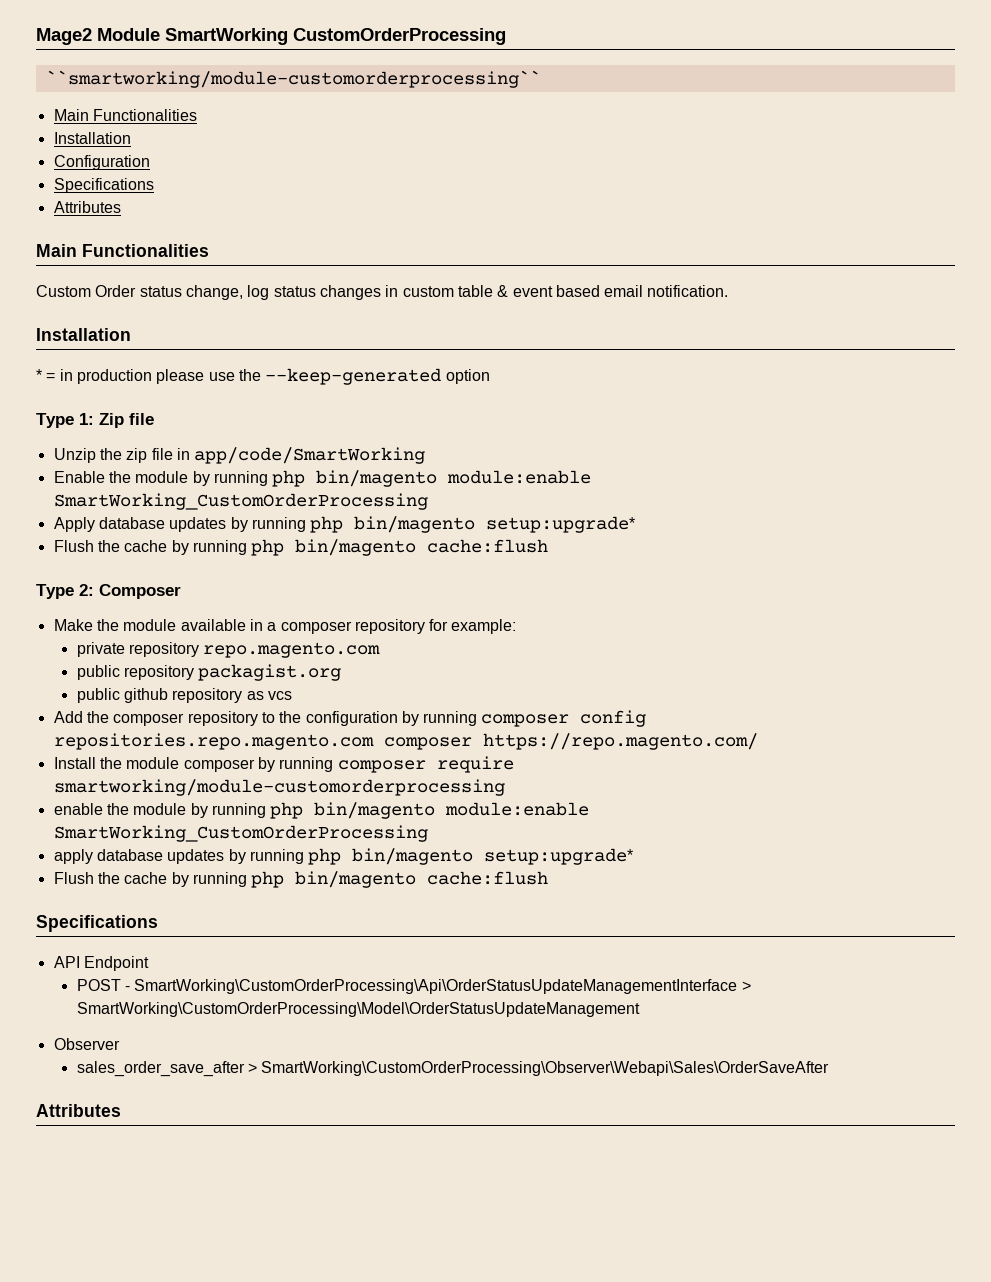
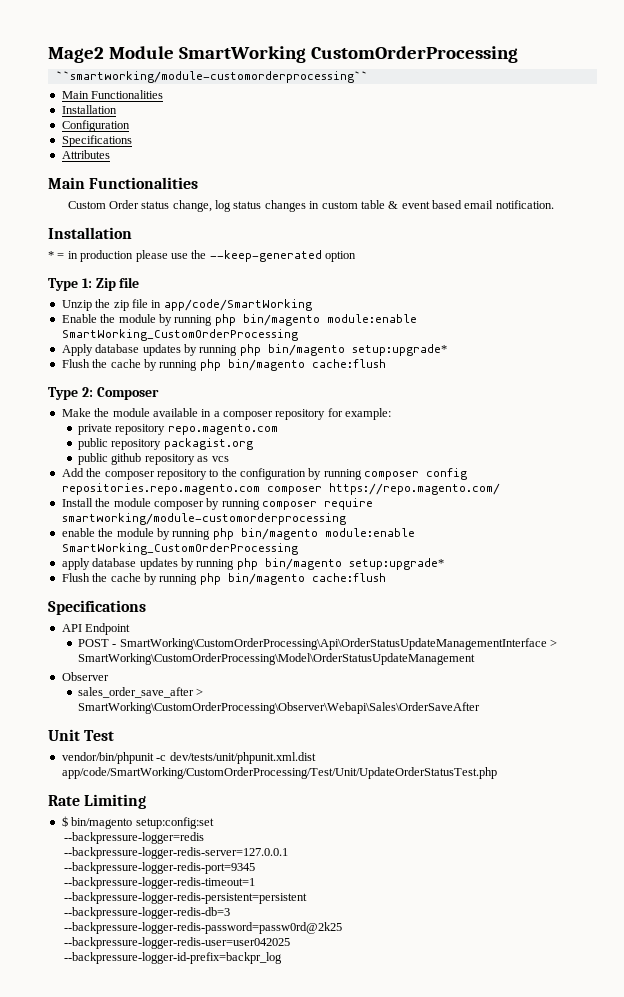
  sales_order_save_after > SmartWorking\CustomOrderProcessing\Observer\Webapi\Sales\OrderSaveAfter
- Attributes
+ Unit Test
+ vendor/bin/phpunit -c dev/tests/unit/phpunit.xml.dist app/code/SmartWorking/CustomOrderProcessing/Test/Unit/UpdateOrderStatusTest.php
+ Rate Limiting
+ $ bin/magento setup:config:set
+ --backpressure-logger=redis
+ --backpressure-logger-redis-server=127.0.0.1
+ --backpressure-logger-redis-port=9345
+ --backpressure-logger-redis-timeout=1
+ --backpressure-logger-redis-persistent=persistent
+ --backpressure-logger-redis-db=3
+ --backpressure-logger-redis-password=passw0rd@2k25
+ --backpressure-logger-redis-user=user042025
+ --backpressure-logger-id-prefix=backpr_log

